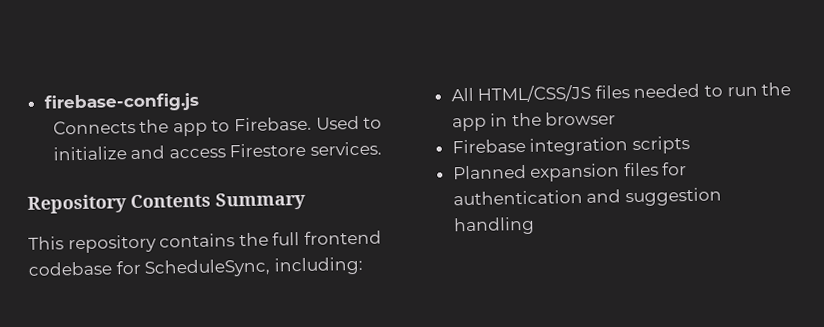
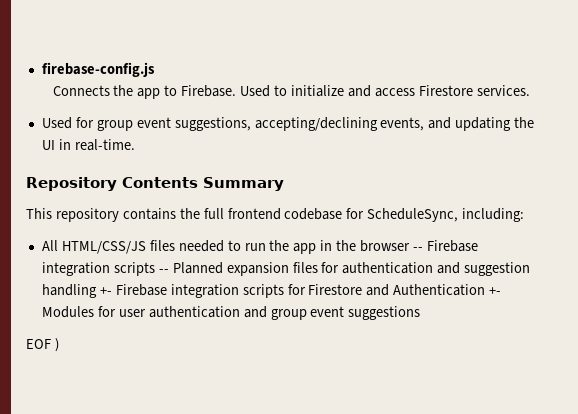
+ Used for group event suggestions, accepting/declining events, and updating the UI in real-time.
- All HTML/CSS/JS files needed to run the app in the browser
- Firebase integration scripts
- Planned expansion files for authentication and suggestion handling
+ All HTML/CSS/JS files needed to run the app in the browser -- Firebase integration scripts -- Planned expansion files for authentication and suggestion handling +- Firebase integration scripts for Firestore and Authentication +- Modules for user authentication and group event suggestions
+ EOF )

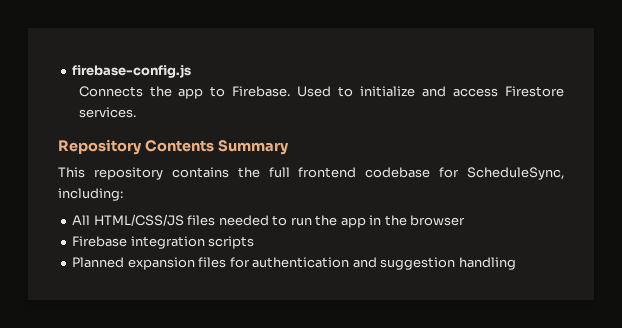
- Used for group event suggestions, accepting/declining events, and updating the UI in real-time.
- All HTML/CSS/JS files needed to run the app in the browser -- Firebase integration scripts -- Planned expansion files for authentication and suggestion handling +- Firebase integration scripts for Firestore and Authentication +- Modules for user authentication and group event suggestions
- EOF )
+ All HTML/CSS/JS files needed to run the app in the browser
+ Firebase integration scripts
+ Planned expansion files for authentication and suggestion handling

